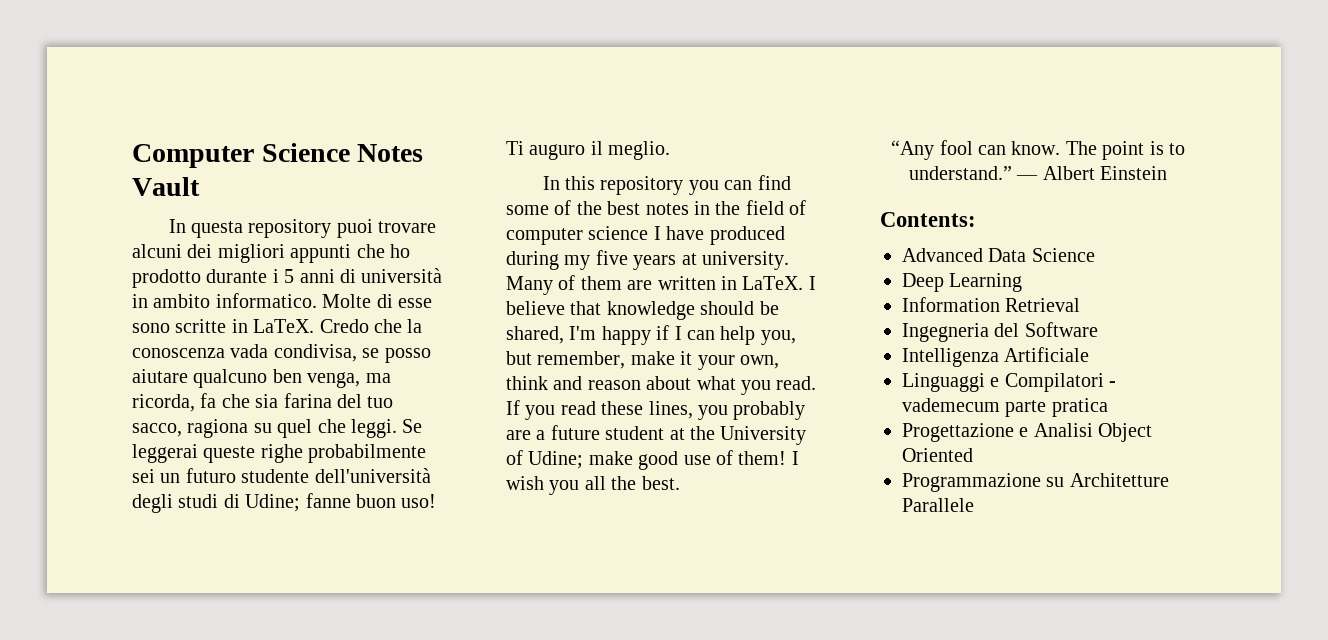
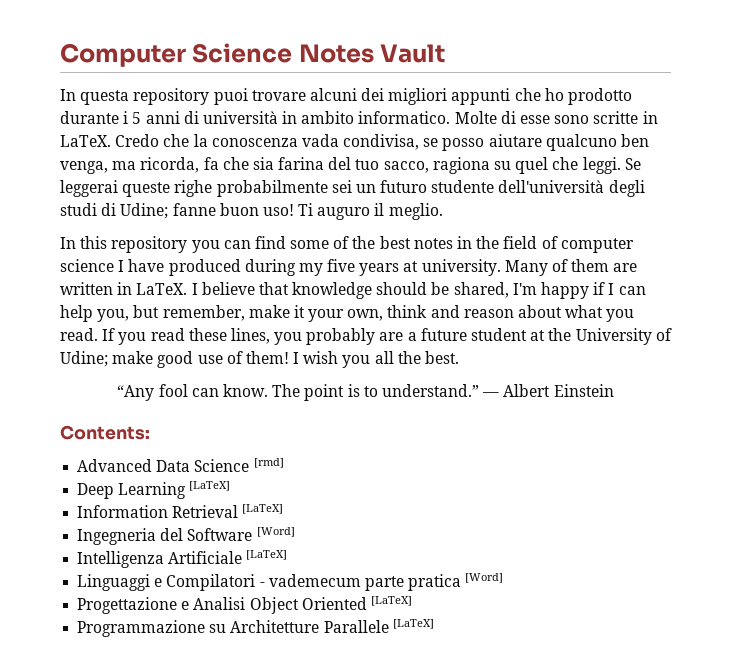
- Advanced Data Science
+ Advanced Data Science [rmd]
- Deep Learning
+ Deep Learning [LaTeX]
- Information Retrieval
+ Information Retrieval [LaTeX]
- Ingegneria del Software
+ Ingegneria del Software [Word]
- Intelligenza Artificiale
+ Intelligenza Artificiale [LaTeX]
- Linguaggi e Compilatori - vademecum parte pratica
+ Linguaggi e Compilatori - vademecum parte pratica [Word]
- Progettazione e Analisi Object Oriented
+ Progettazione e Analisi Object Oriented [LaTeX]
- Programmazione su Architetture Parallele
+ Programmazione su Architetture Parallele [LaTeX]

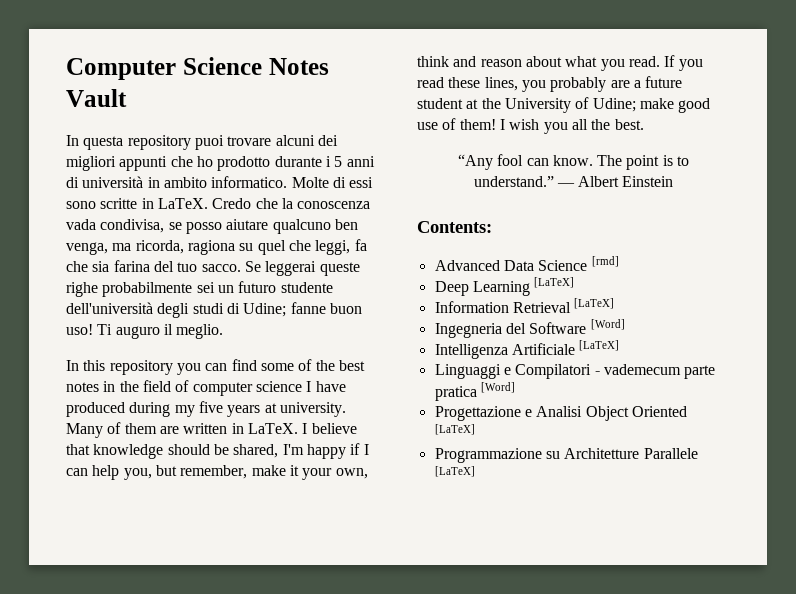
- Molte di esse sono scritte in LaTeX.
+ Molte di essi sono scritte in LaTeX.
- Credo che la conoscenza vada condivisa, se posso aiutare qualcuno ben venga, ma ricorda, fa che sia farina del tuo sacco, ragiona su quel che leggi.
+ Credo che la conoscenza vada condivisa, se posso aiutare qualcuno ben venga, ma ricorda, ragiona su quel che leggi, fa che sia farina del tuo sacco.

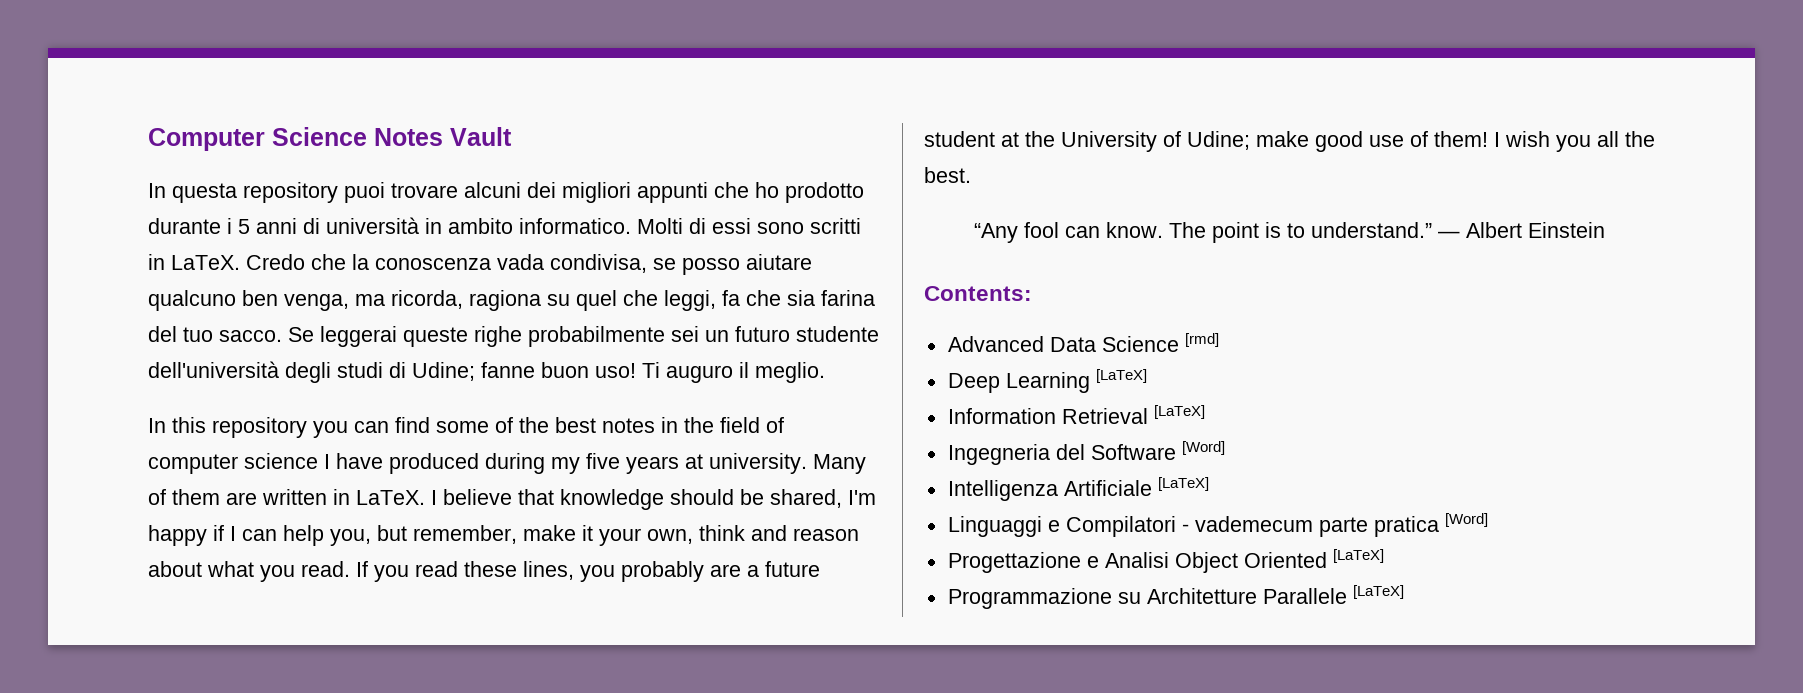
- Molte di essi sono scritte in LaTeX.
+ Molti di essi sono scritti in LaTeX.

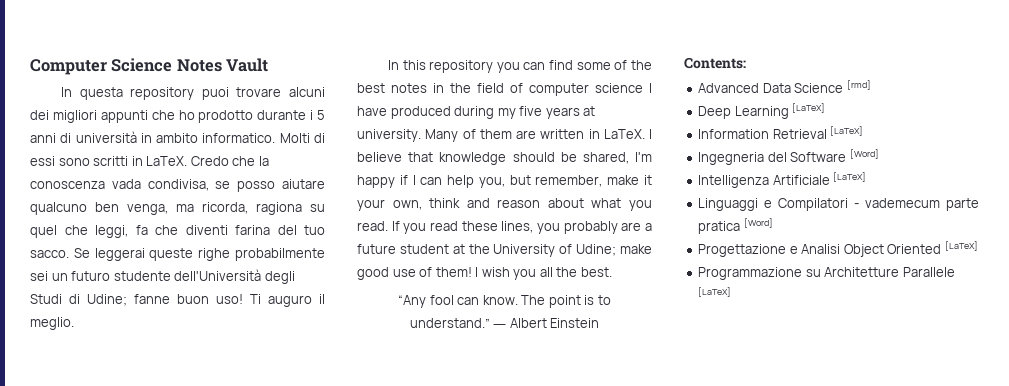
- Credo che la conoscenza vada condivisa, se posso aiutare qualcuno ben venga, ma ricorda, ragiona su quel che leggi, fa che sia farina del tuo sacco.
+ Credo che la conoscenza vada condivisa, se posso aiutare qualcuno ben venga, ma ricorda, ragiona su quel che leggi, fa che diventi farina del tuo sacco.
- Se leggerai queste righe probabilmente sei un futuro studente dell'università degli studi di Udine; fanne buon uso!
+ Se leggerai queste righe probabilmente sei un futuro studente dell'Università degli Studi di Udine; fanne buon uso!

